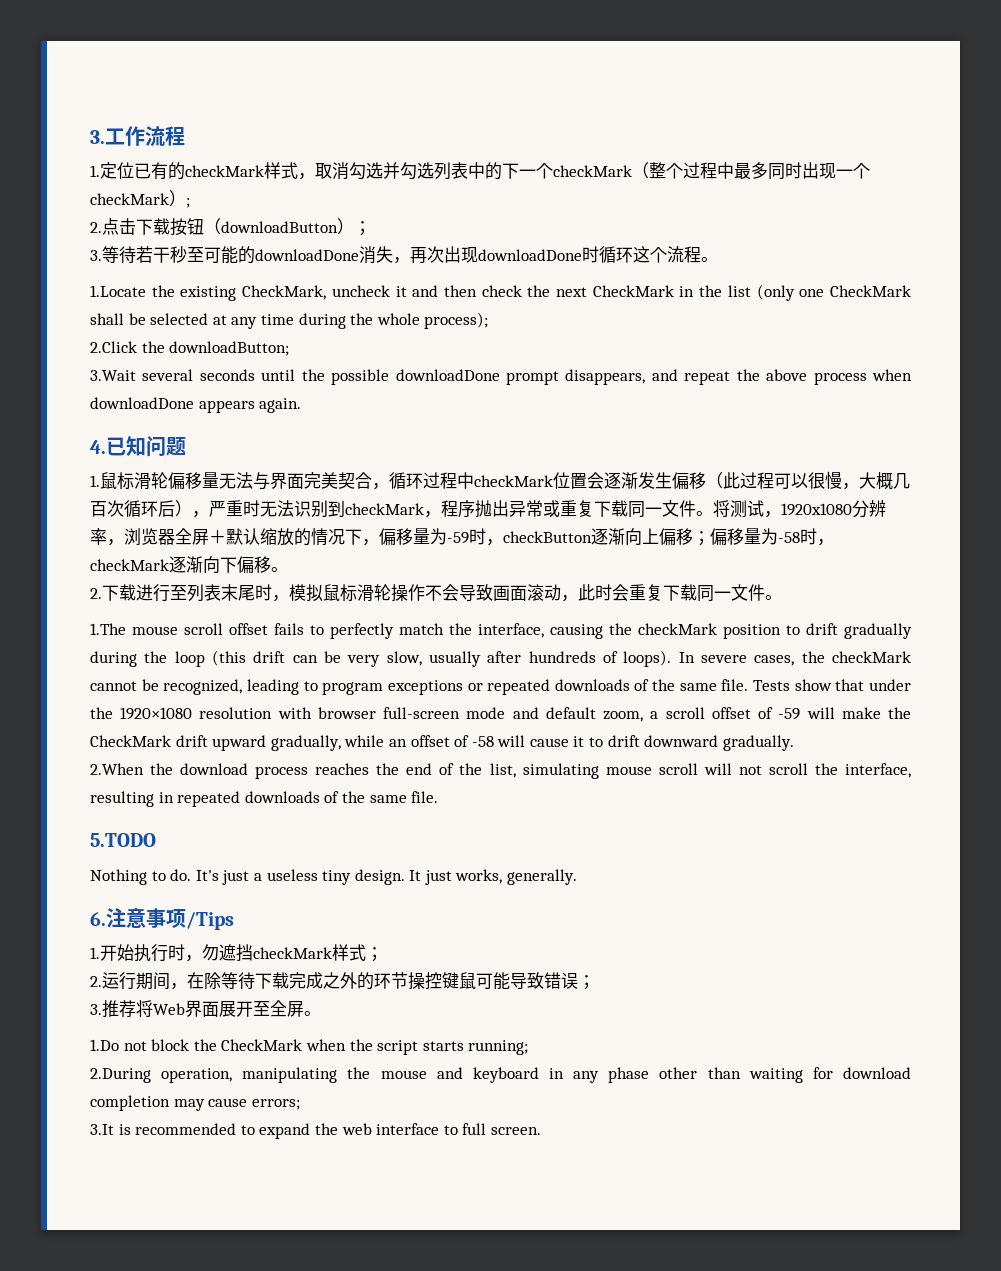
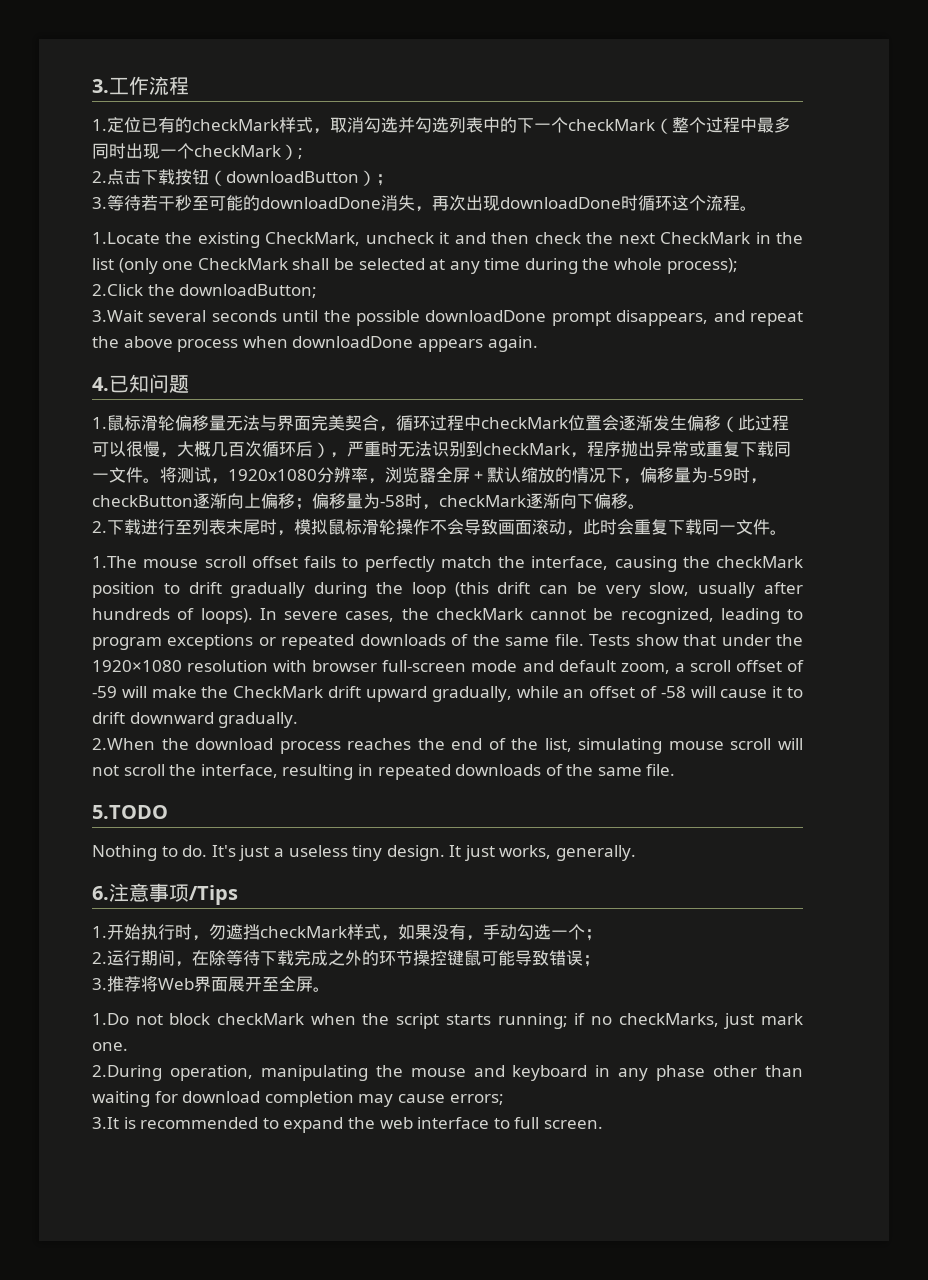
- 1.开始执行时，勿遮挡checkMark样式；
+ 1.开始执行时，勿遮挡checkMark样式，如果没有，手动勾选一个；
- 1.Do not block the CheckMark when the script starts running;
+ 1.Do not block checkMark when the script starts running; if no checkMarks, just mark one.

